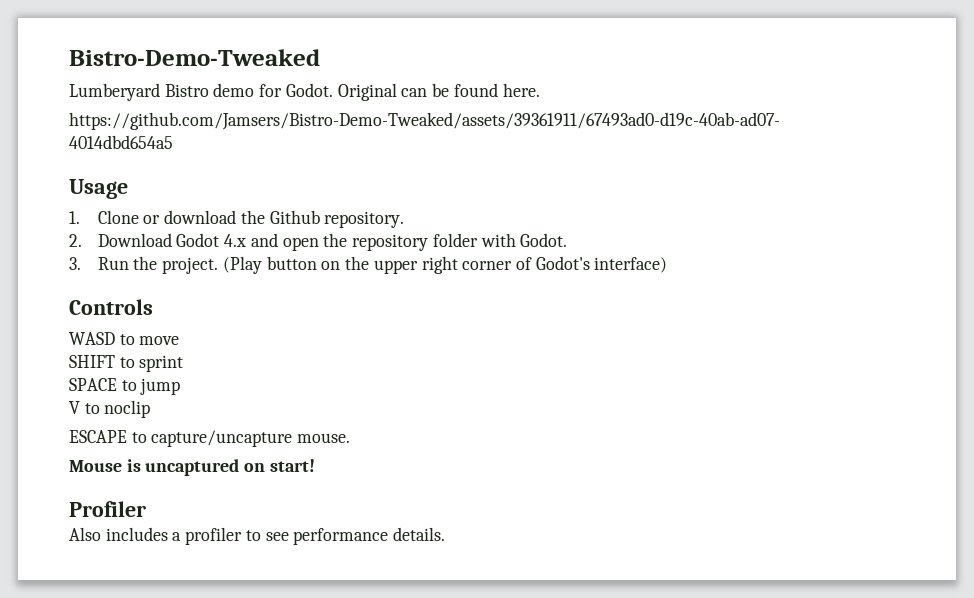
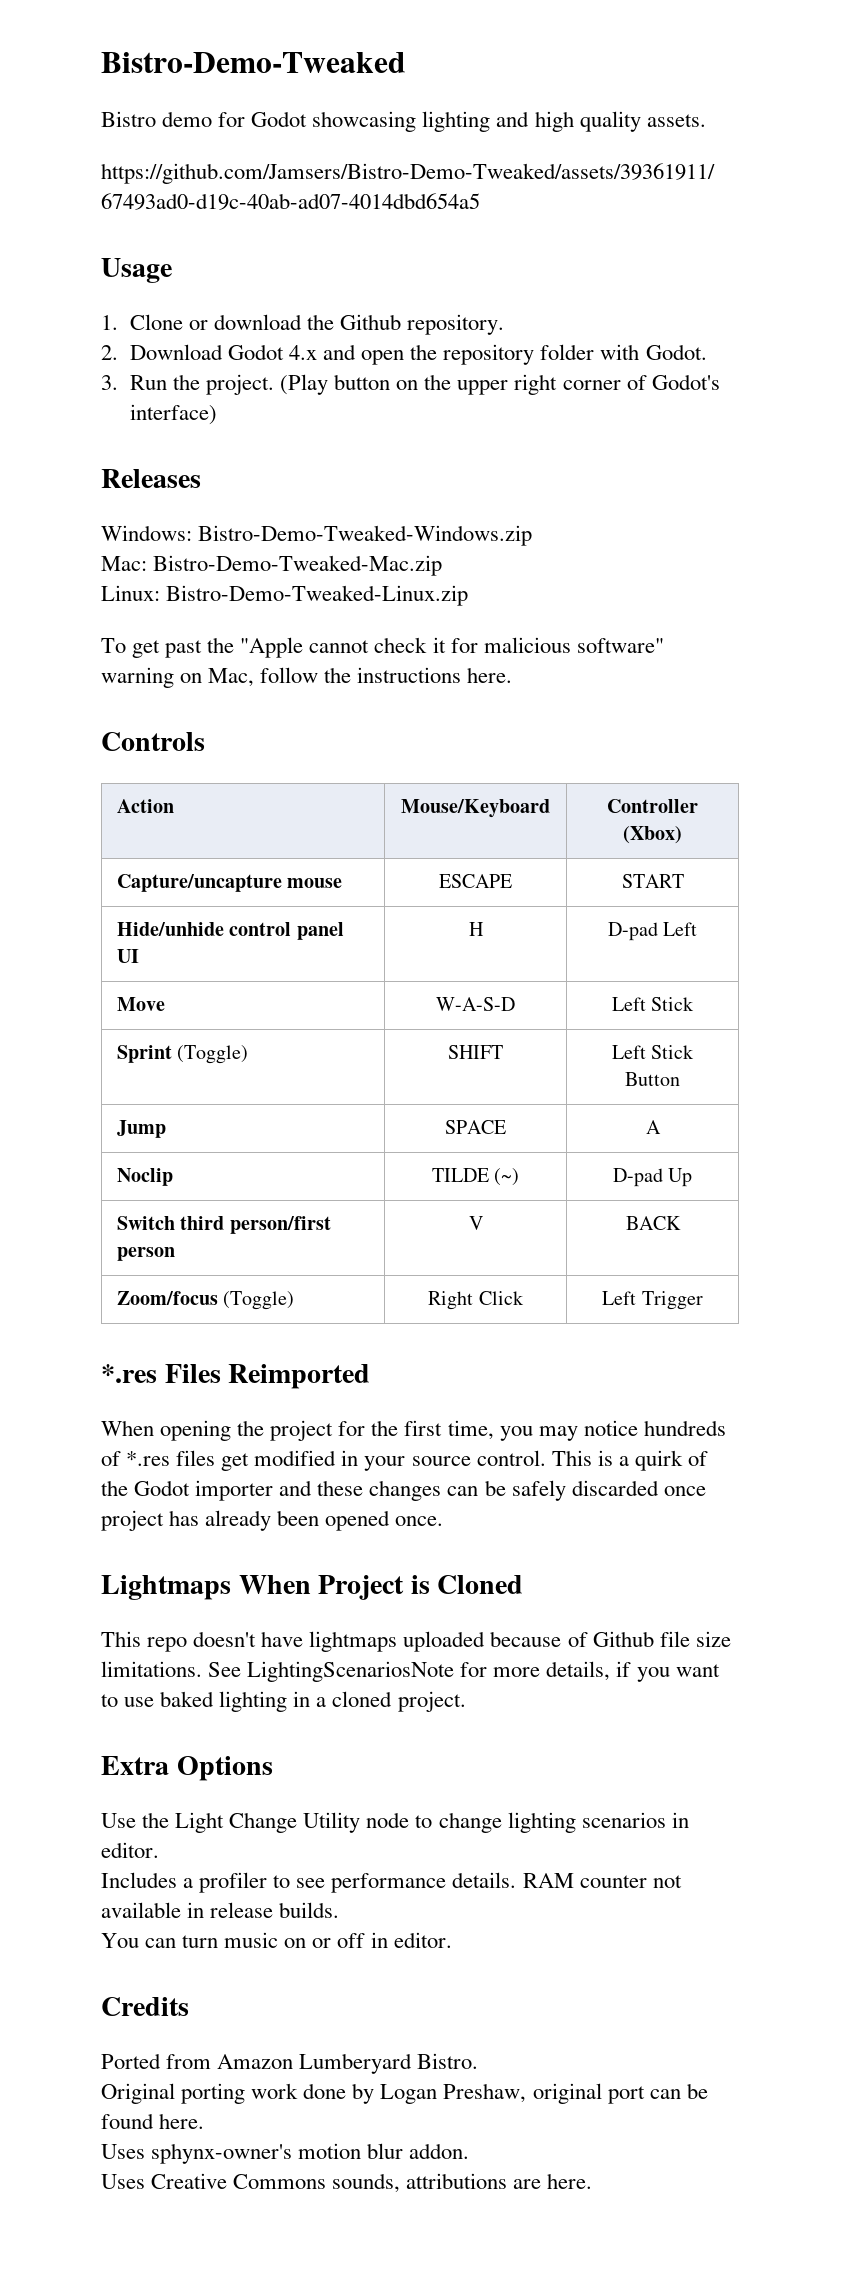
- Lumberyard Bistro demo for Godot. Original can be found here.
+ Bistro demo for Godot showcasing lighting and high quality assets.
+ Releases
+ Windows: Bistro-Demo-Tweaked-Windows.zip
+ Mac: Bistro-Demo-Tweaked-Mac.zip
+ Linux: Bistro-Demo-Tweaked-Linux.zip
+ To get past the "Apple cannot check it for malicious software" warning on Mac, follow the instructions here.
  Controls
- WASD to move
- SHIFT to sprint
- SPACE to jump
- V to noclip
- ESCAPE to capture/uncapture mouse.
- Mouse is uncaptured on start!
- Profiler
- Also includes a profiler to see performance details.
+ Action | Mouse/Keyboard | Controller (Xbox)
+ Capture/uncapture mouse | ESCAPE | START
+ Hide/unhide control panel UI | H | D-pad Left
+ Move | W-A-S-D | Left Stick
+ Sprint (Toggle) | SHIFT | Left Stick Button
+ Jump | SPACE | A
+ Noclip | TILDE (~) | D-pad Up
+ Switch third person/first person | V | BACK
+ Zoom/focus (Toggle) | Right Click | Left Trigger
+ *.res Files Reimported
+ When opening the project for the first time, you may notice hundreds of *.res files get modified in your source control. This is a quirk of the Godot importer and these changes can be safely discarded once project has already been opened once.
+ Lightmaps When Project is Cloned
+ This repo doesn't have lightmaps uploaded because of Github file size limitations. See LightingScenariosNote for more details, if you want to use baked lighting in a cloned project.
+ Extra Options
+ Use the Light Change Utility node to change lighting scenarios in editor.
+ Includes a profiler to see performance details.
+ RAM counter not available in release builds.
+ You can turn music on or off in editor.
+ Credits
+ Ported from Amazon Lumberyard Bistro.
+ Original porting work done by Logan Preshaw, original port can be found here.
+ Uses sphynx-owner's motion blur addon.
+ Uses Creative Commons sounds, attributions are here.

